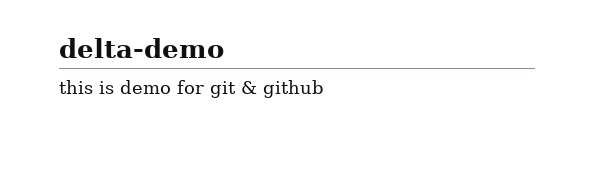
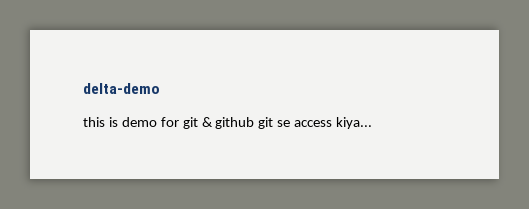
- this is demo for git & github
+ this is demo for git & github git se access kiya...

